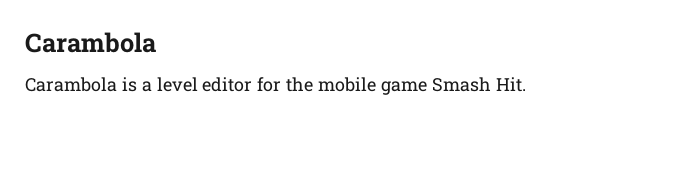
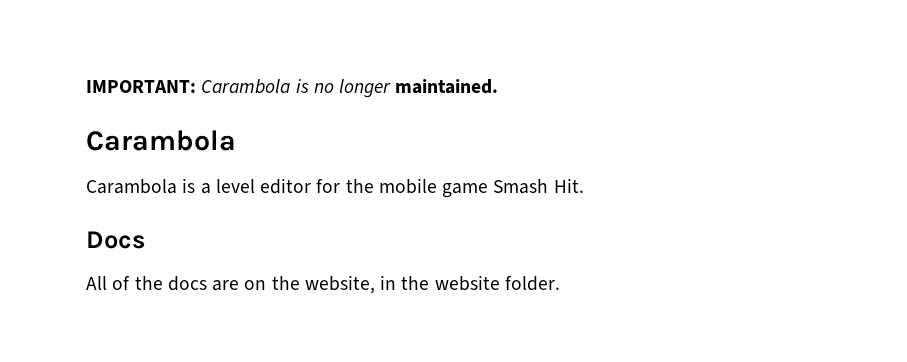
+ IMPORTANT: Carambola is no longer maintained.
+ Docs
+ All of the docs are on the website, in the website folder.

